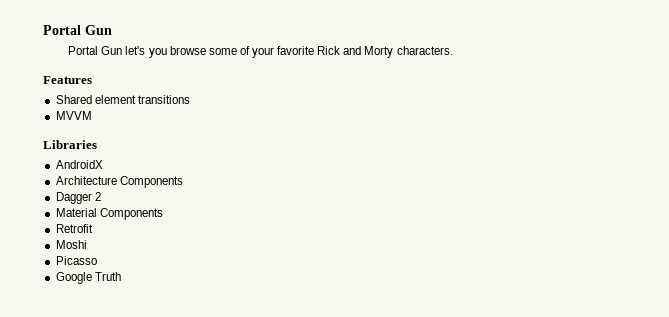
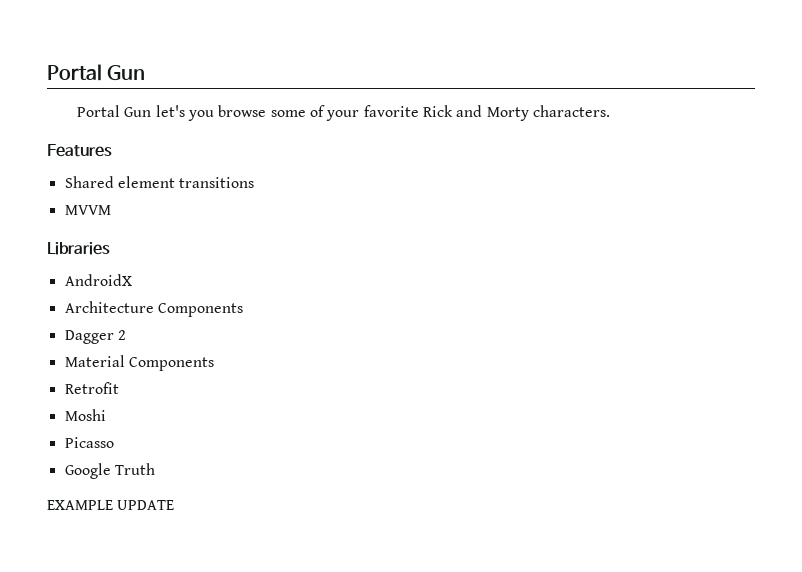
+ EXAMPLE UPDATE

